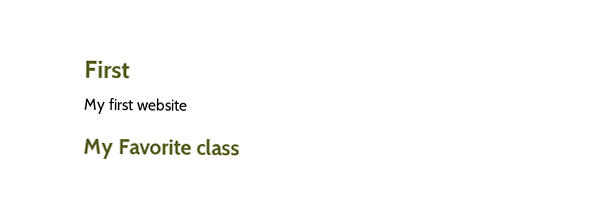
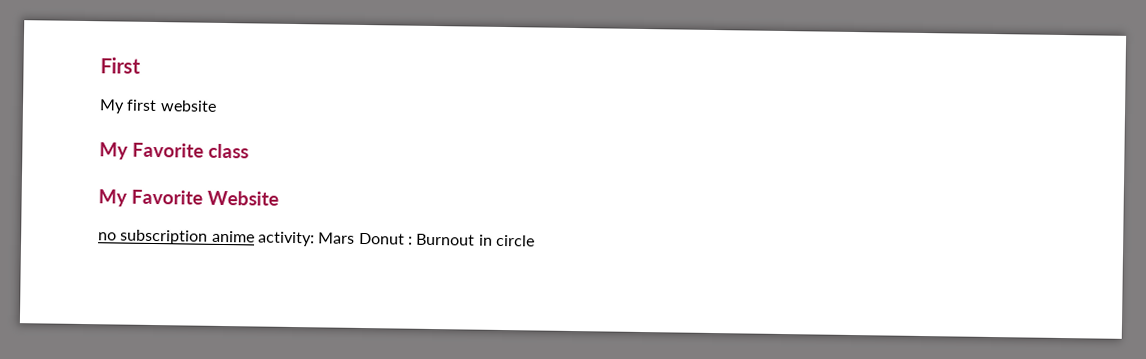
+ My Favorite Website
+ no subscription anime activity: Mars Donut : Burnout in circle

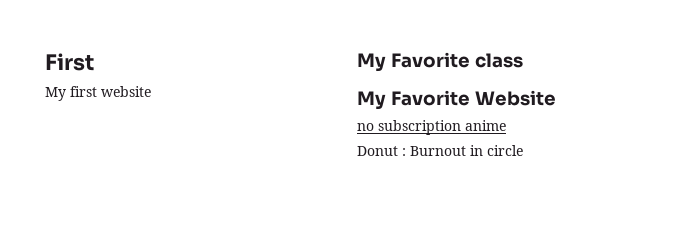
- no subscription anime activity: Mars Donut : Burnout in circle
+ no subscription anime
+ Donut : Burnout in circle

